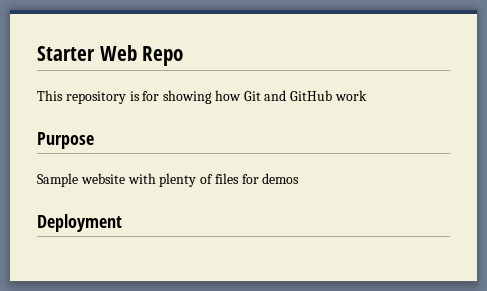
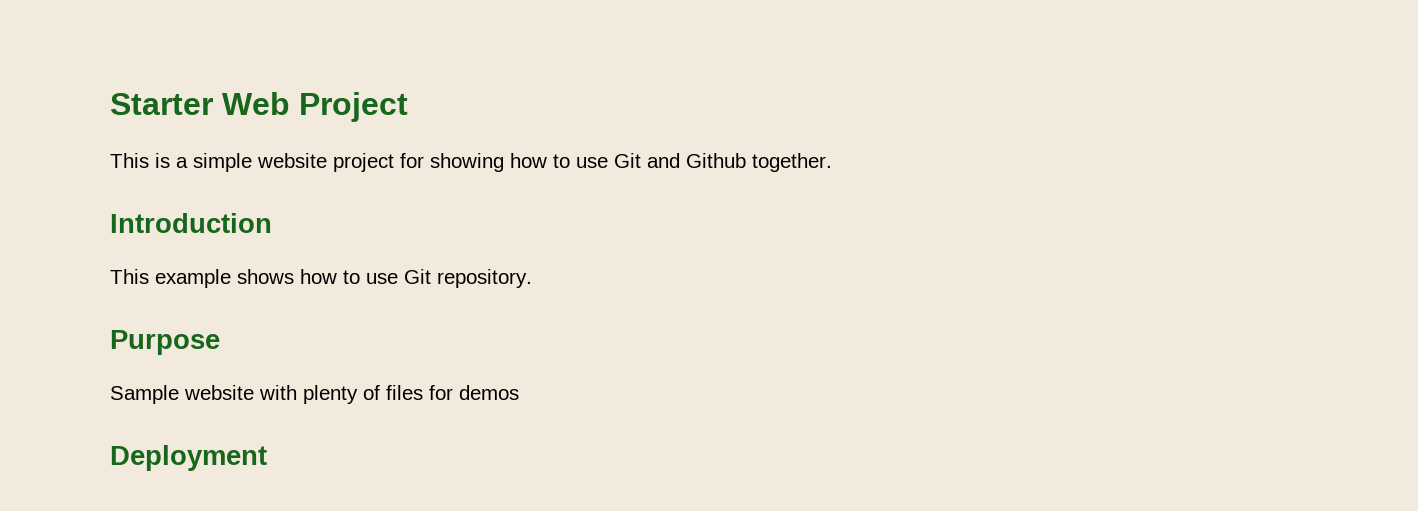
- Starter Web Repo
- This repository is for showing how Git and GitHub work
+ Starter Web Project
+ This is a simple website project for showing how to use Git and Github together.
+ Introduction
+ This example shows how to use Git repository.

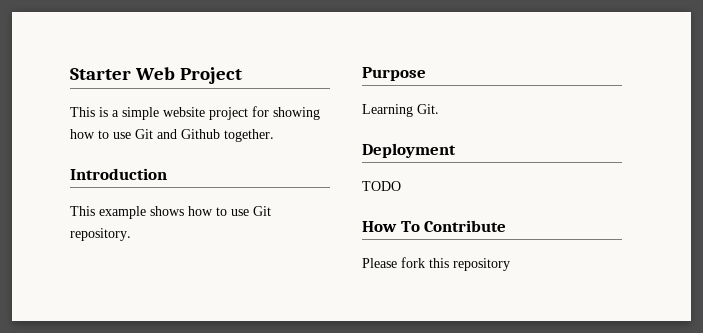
- Sample website with plenty of files for demos
+ Learning Git.
  Deployment
+ TODO
+ How To Contribute
+ Please fork this repository

